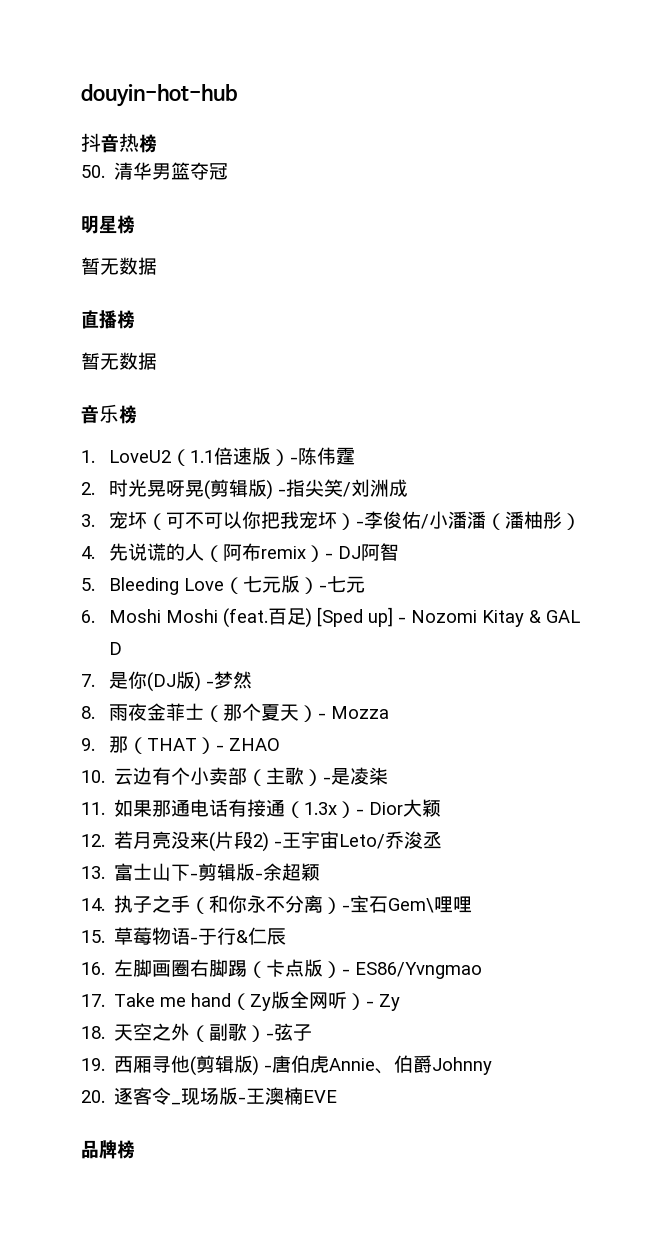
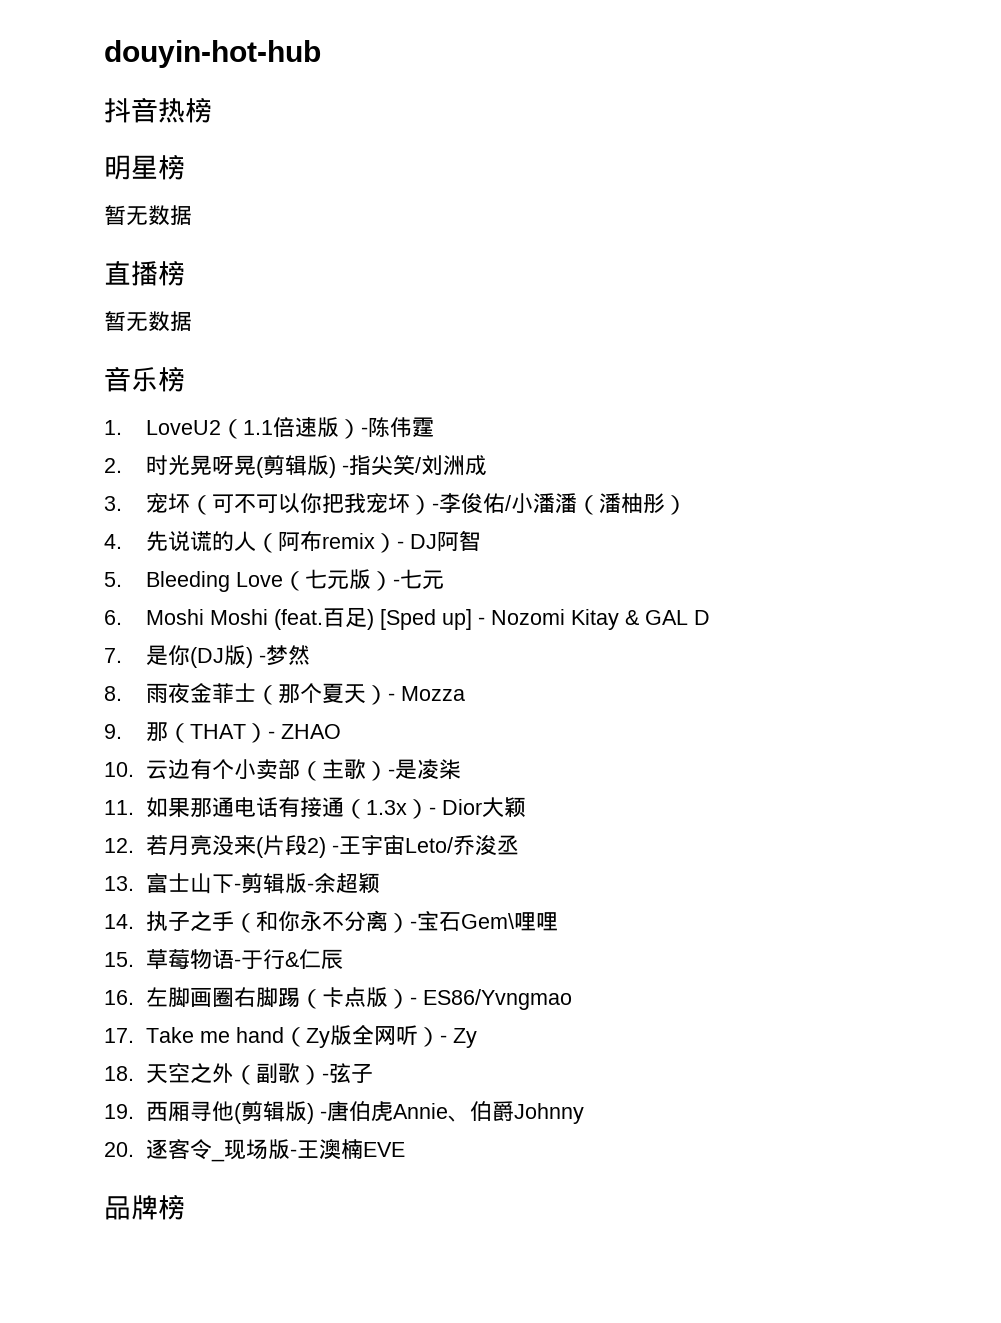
- 50.清华男篮夺冠

